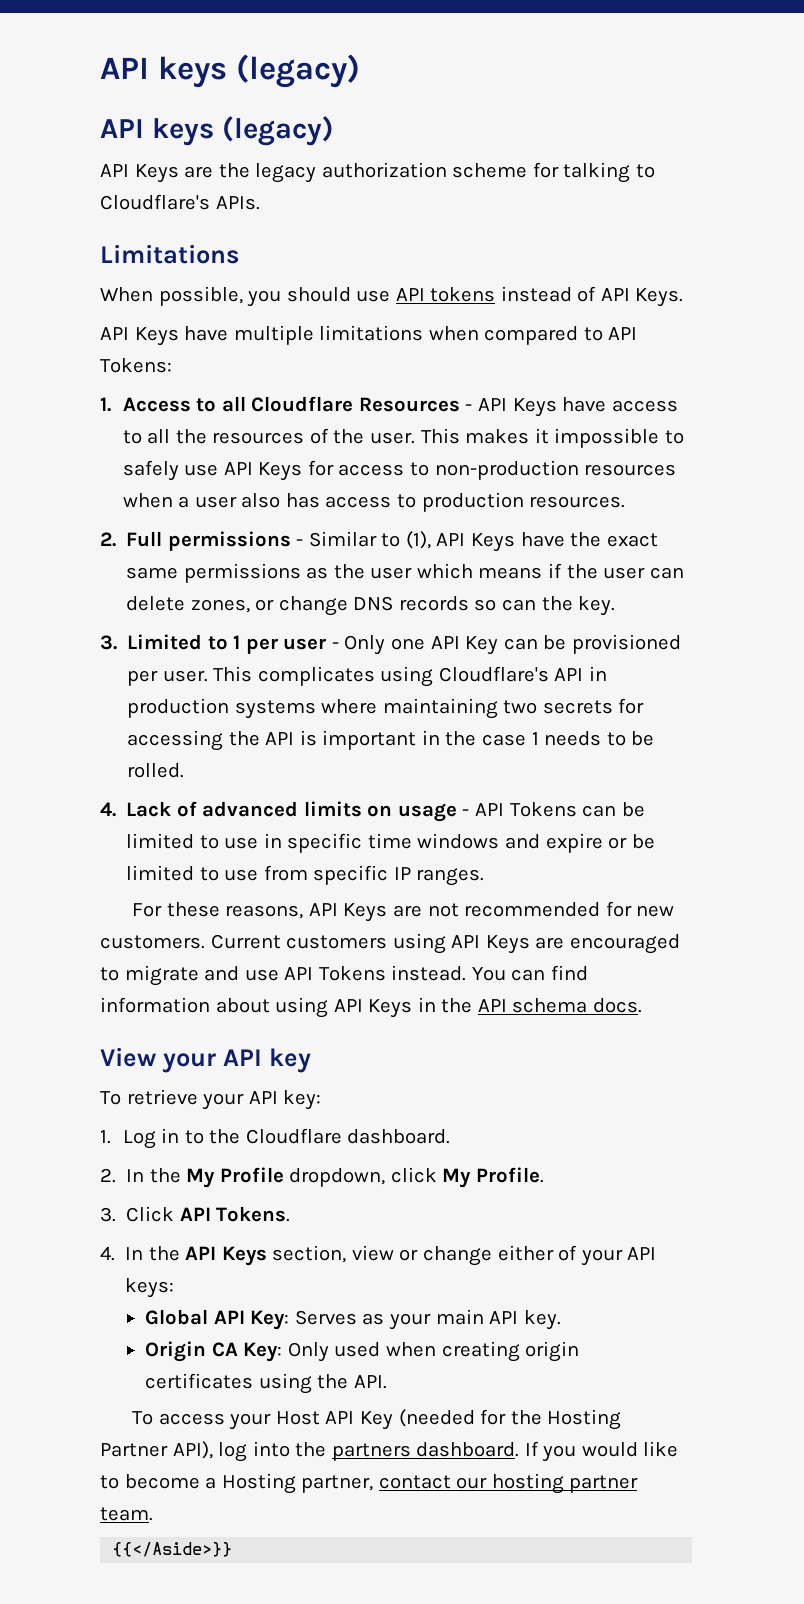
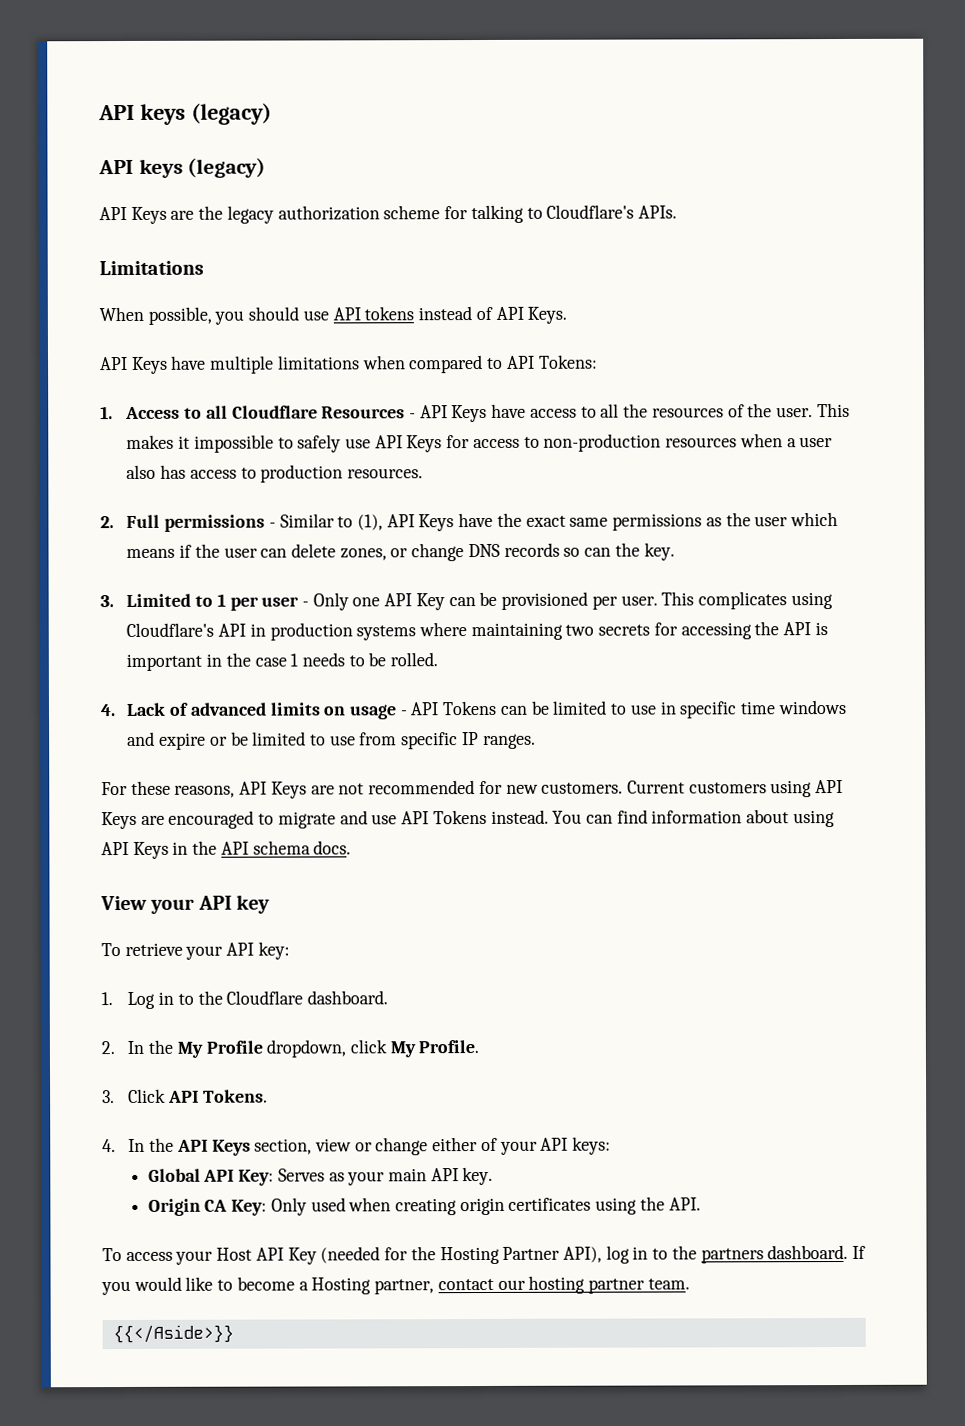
- To access your Host API Key (needed for the Hosting Partner API), log into the partners dashboard.
+ To access your Host API Key (needed for the Hosting Partner API), log in to the partners dashboard.

